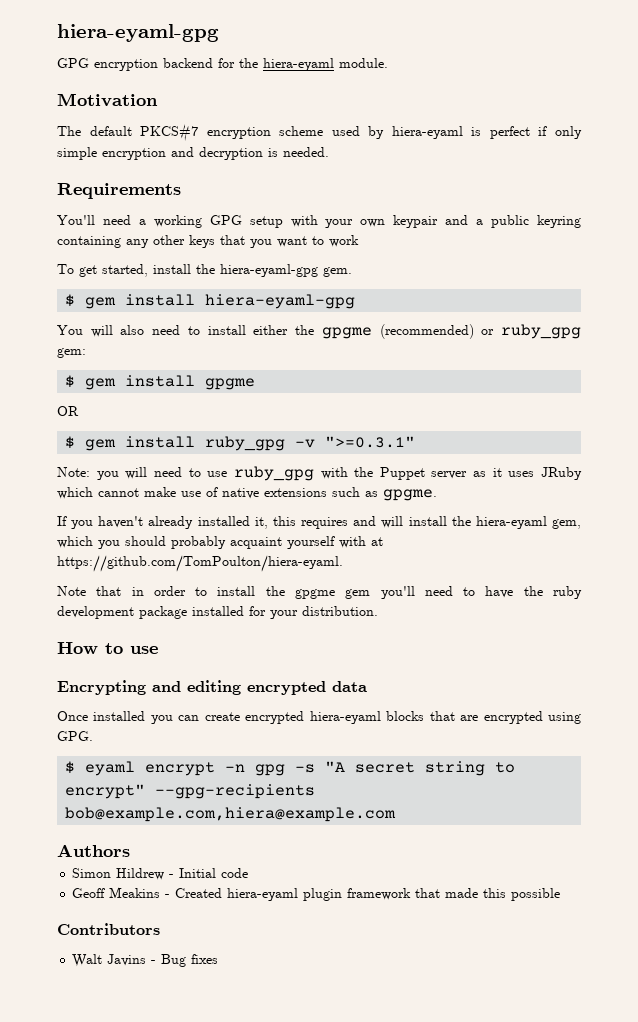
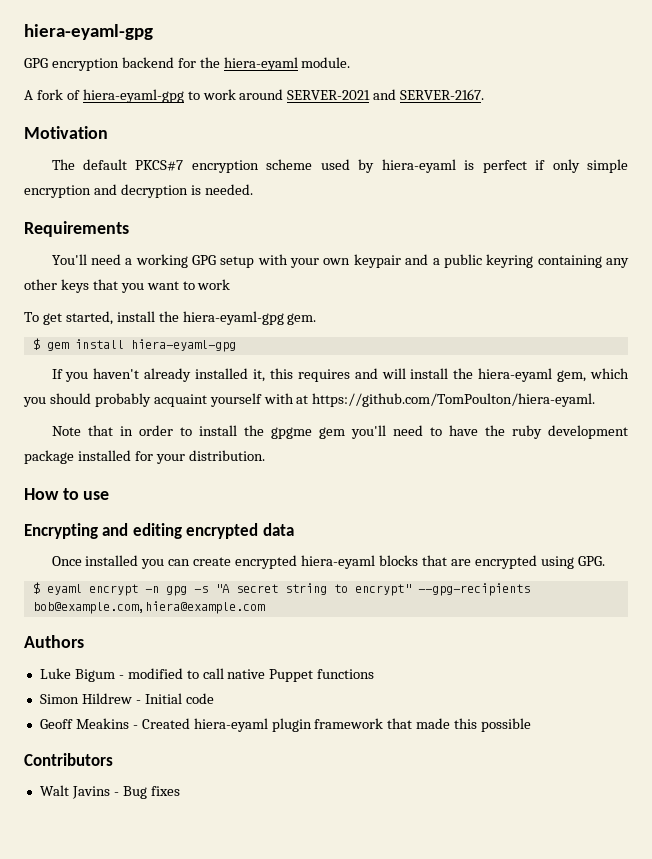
+ A fork of hiera-eyaml-gpg to work around SERVER-2021 and SERVER-2167.
- You will also need to install either the gpgme (recommended) or ruby_gpg gem:
- $ gem install gpgme
- OR
- $ gem install ruby_gpg -v ">=0.3.1"
- Note: you will need to use ruby_gpg with the Puppet server as it uses JRuby which cannot make use of native extensions such as gpgme.
+ Luke Bigum - modified to call native Puppet functions

